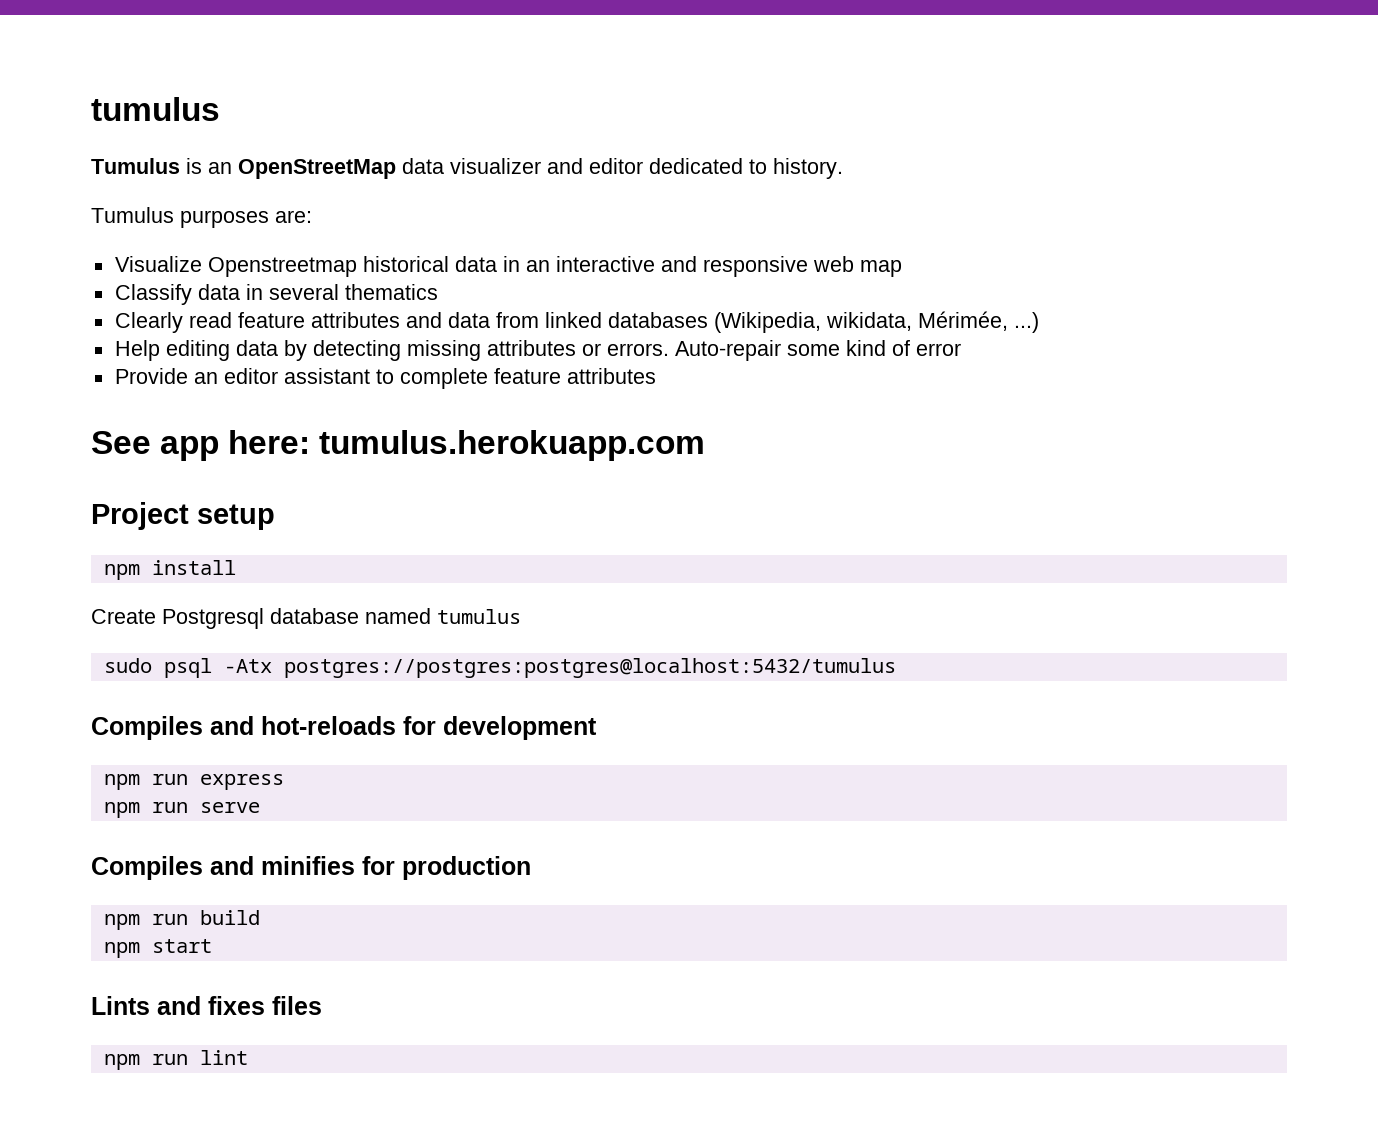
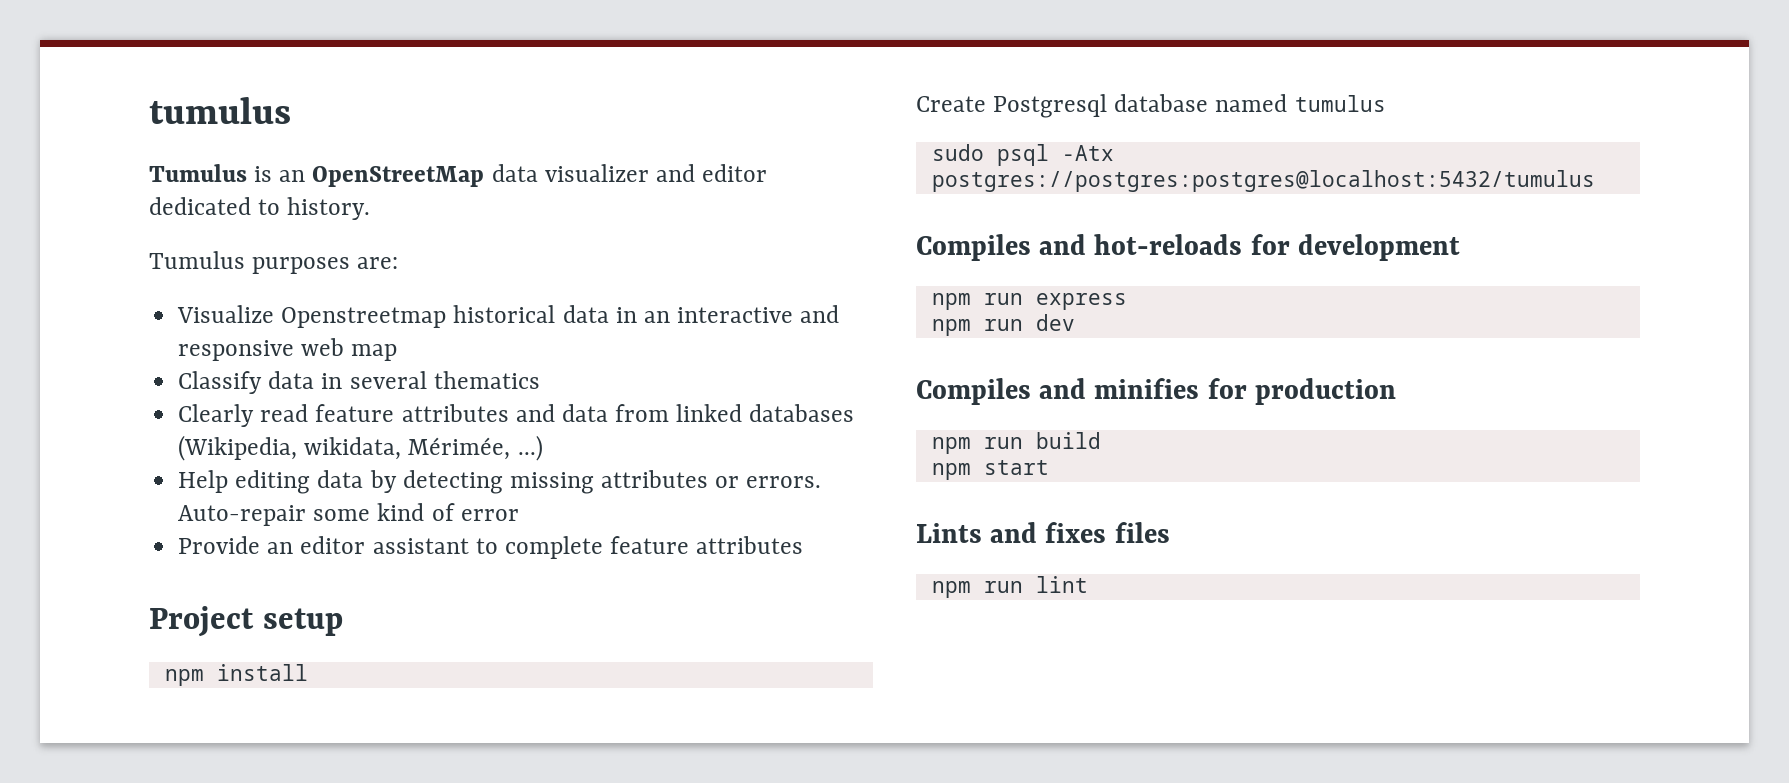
- See app here: tumulus.herokuapp.com
- npm run serve
+ npm run dev

